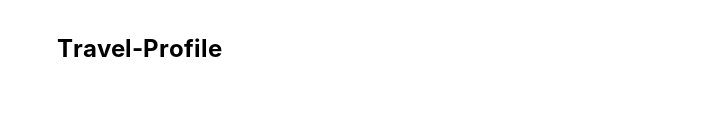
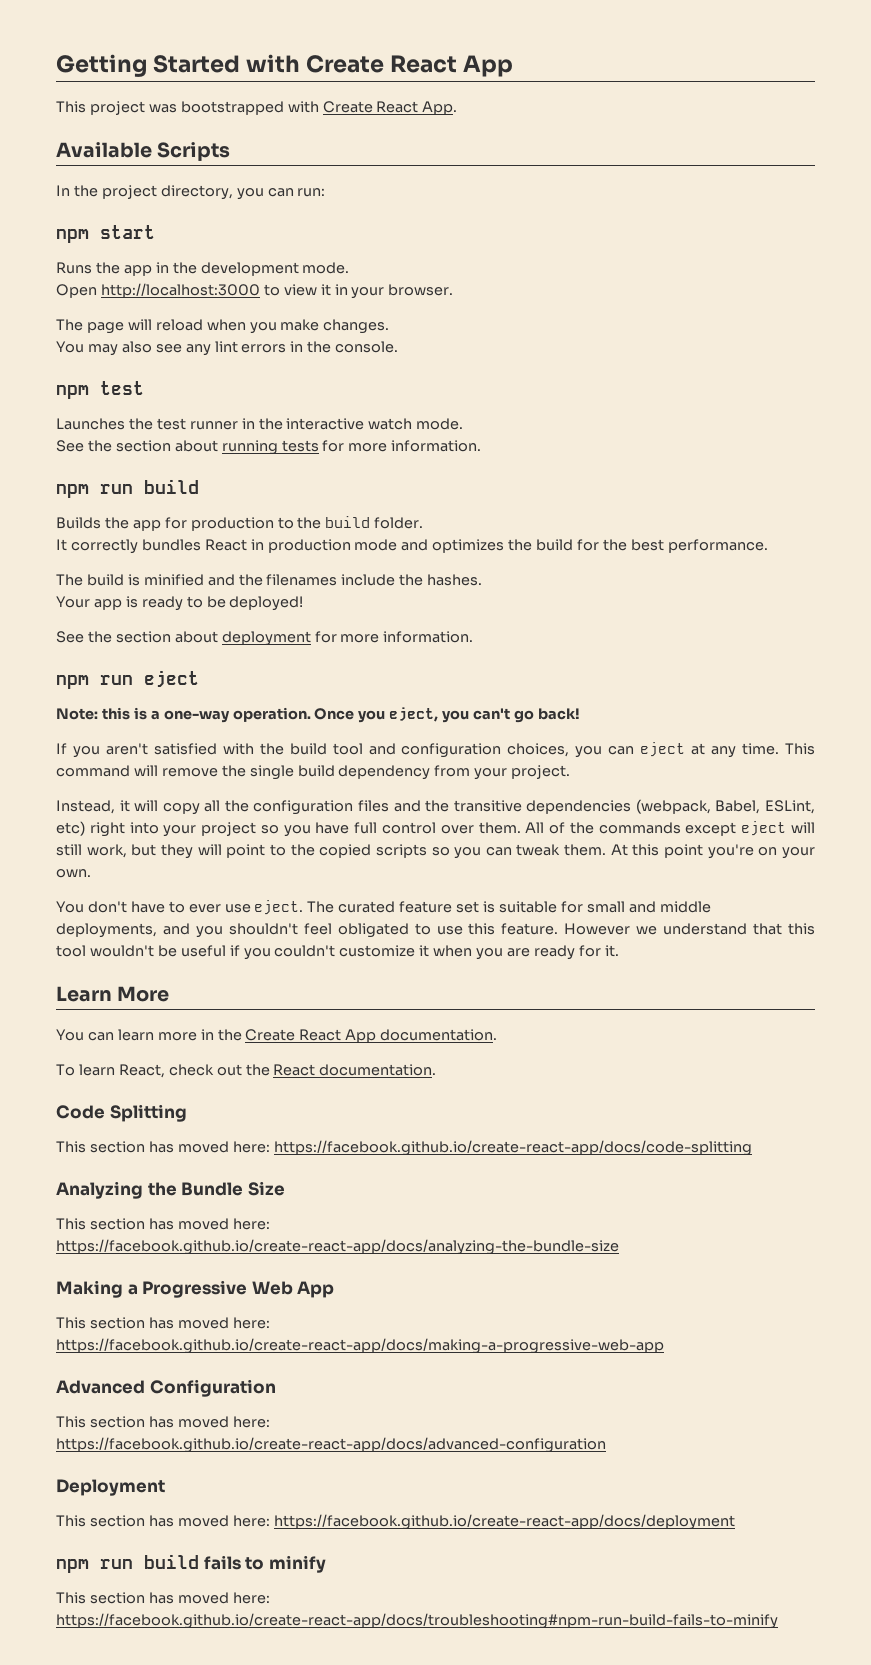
- Travel-Profile
+ Getting Started with Create React App
+ This project was bootstrapped with Create React App.
+ Available Scripts
+ In the project directory, you can run:
+ npm start
+ Runs the app in the development mode.
+ Open http://localhost:3000 to view it in your browser.
+ The page will reload when you make changes.
+ You may also see any lint errors in the console.
+ npm test
+ Launches the test runner in the interactive watch mode.
+ See the section about running tests for more information.
+ npm run build
+ Builds the app for production to the build folder.
+ It correctly bundles React in production mode and optimizes the build for the best performance.
+ The build is minified and the filenames include the hashes.
+ Your app is ready to be deployed!
+ See the section about deployment for more information.
+ npm run eject
+ Note: this is a one-way operation. Once you eject, you can't go back!
+ If you aren't satisfied with the build tool and configuration choices, you can eject at any time. This command will remove the single build dependency from your project.
+ Instead, it will copy all the configuration files and the transitive dependencies (webpack, Babel, ESLint, etc) right into your project so you have full control over them. All of the commands except eject will still work, but they will point to the copied scripts so you can tweak them. At this point you're on your own.
+ You don't have to ever use eject. The curated feature set is suitable for small and middle deployments, and you shouldn't feel obligated to use this feature. However we understand that this tool wouldn't be useful if you couldn't customize it when you are ready for it.
+ Learn More
+ You can learn more in the Create React App documentation.
+ To learn React, check out the React documentation.
+ Code Splitting
+ This section has moved here: https://facebook.github.io/create-react-app/docs/code-splitting
+ Analyzing the Bundle Size
+ This section has moved here: https://facebook.github.io/create-react-app/docs/analyzing-the-bundle-size
+ Making a Progressive Web App
+ This section has moved here: https://facebook.github.io/create-react-app/docs/making-a-progressive-web-app
+ Advanced Configuration
+ This section has moved here: https://facebook.github.io/create-react-app/docs/advanced-configuration
+ Deployment
+ This section has moved here: https://facebook.github.io/create-react-app/docs/deployment
+ npm run build fails to minify
+ This section has moved here: https://facebook.github.io/create-react-app/docs/troubleshooting#npm-run-build-fails-to-minify

